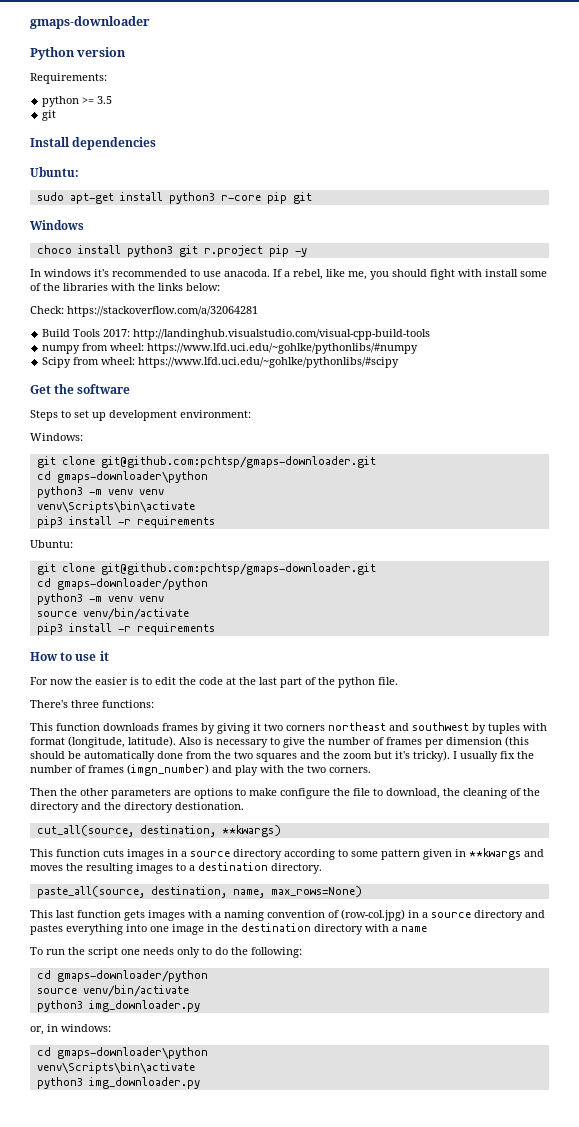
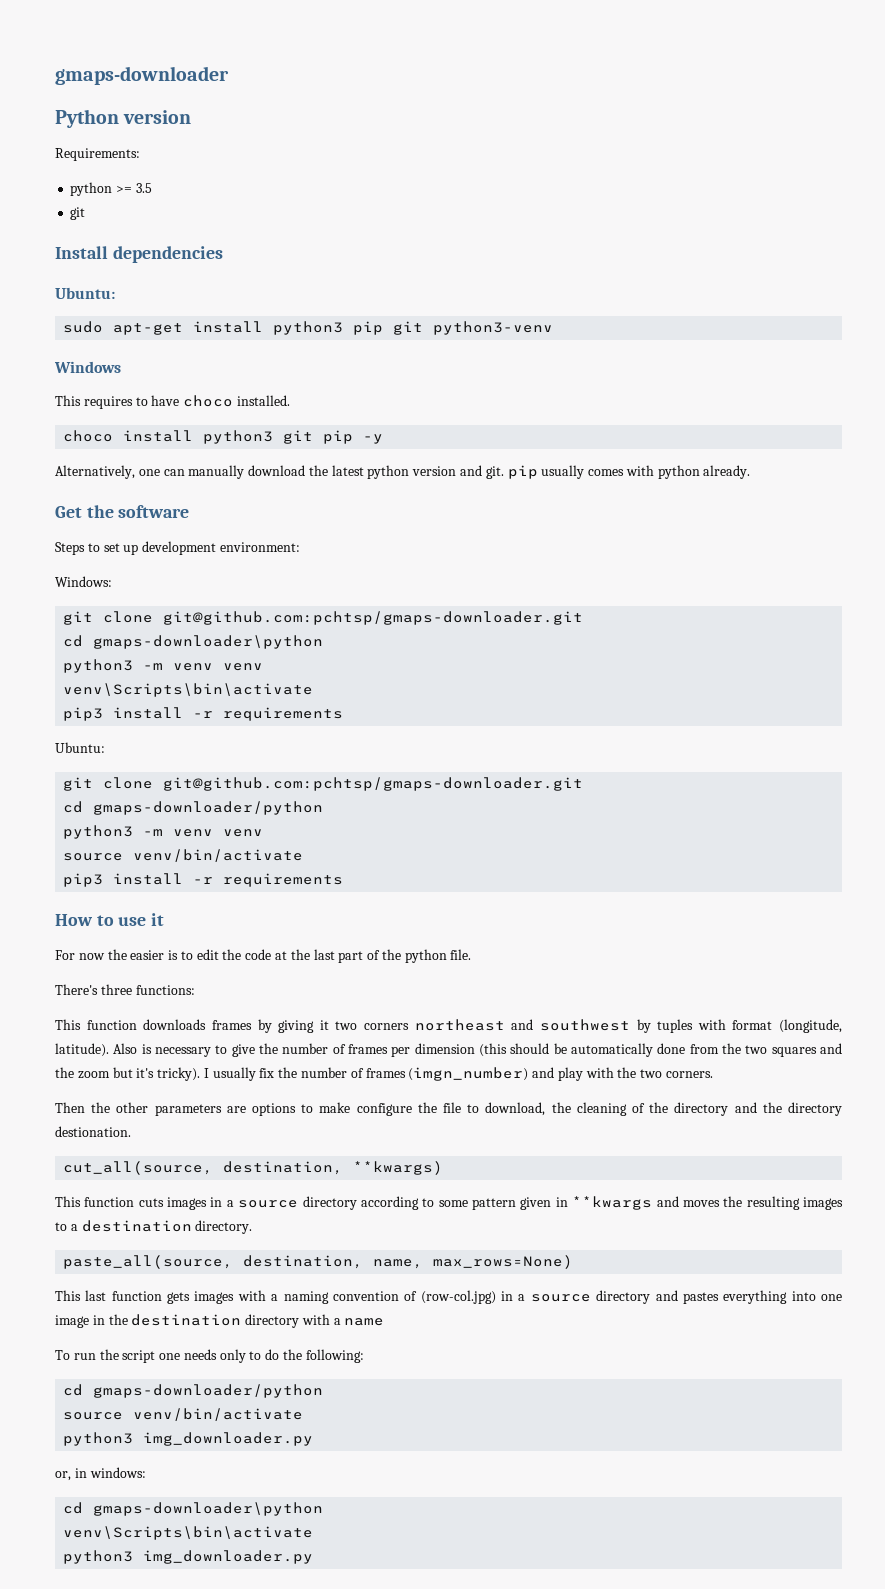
- sudo apt-get install python3 r-core pip git
+ sudo apt-get install python3 pip git python3-venv
+ This requires to have choco installed.
- choco install python3 git r.project pip -y
+ choco install python3 git pip -y
- In windows it's recommended to use anacoda. If a rebel, like me, you should fight with install some of the libraries with the links below:
- Check: https://stackoverflow.com/a/32064281
- Build Tools 2017: http://landinghub.visualstudio.com/visual-cpp-build-tools
- numpy from wheel: https://www.lfd.uci.edu/~gohlke/pythonlibs/#numpy
- Scipy from wheel: https://www.lfd.uci.edu/~gohlke/pythonlibs/#scipy
+ Alternatively, one can manually download the latest python version and git. pip usually comes with python already.

